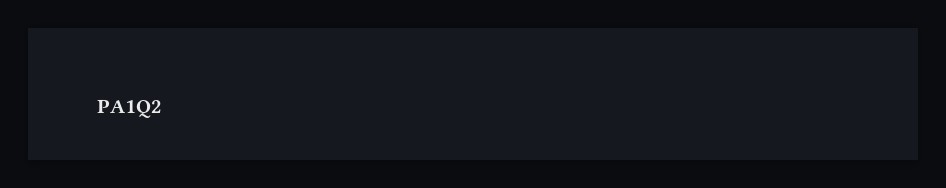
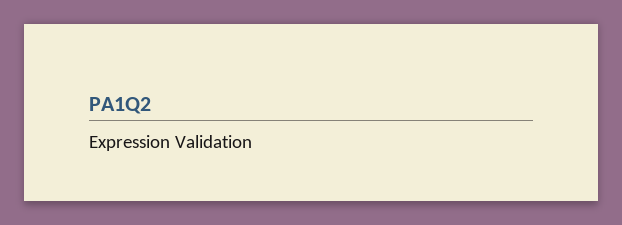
+ Expression Validation

